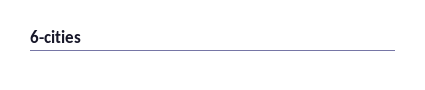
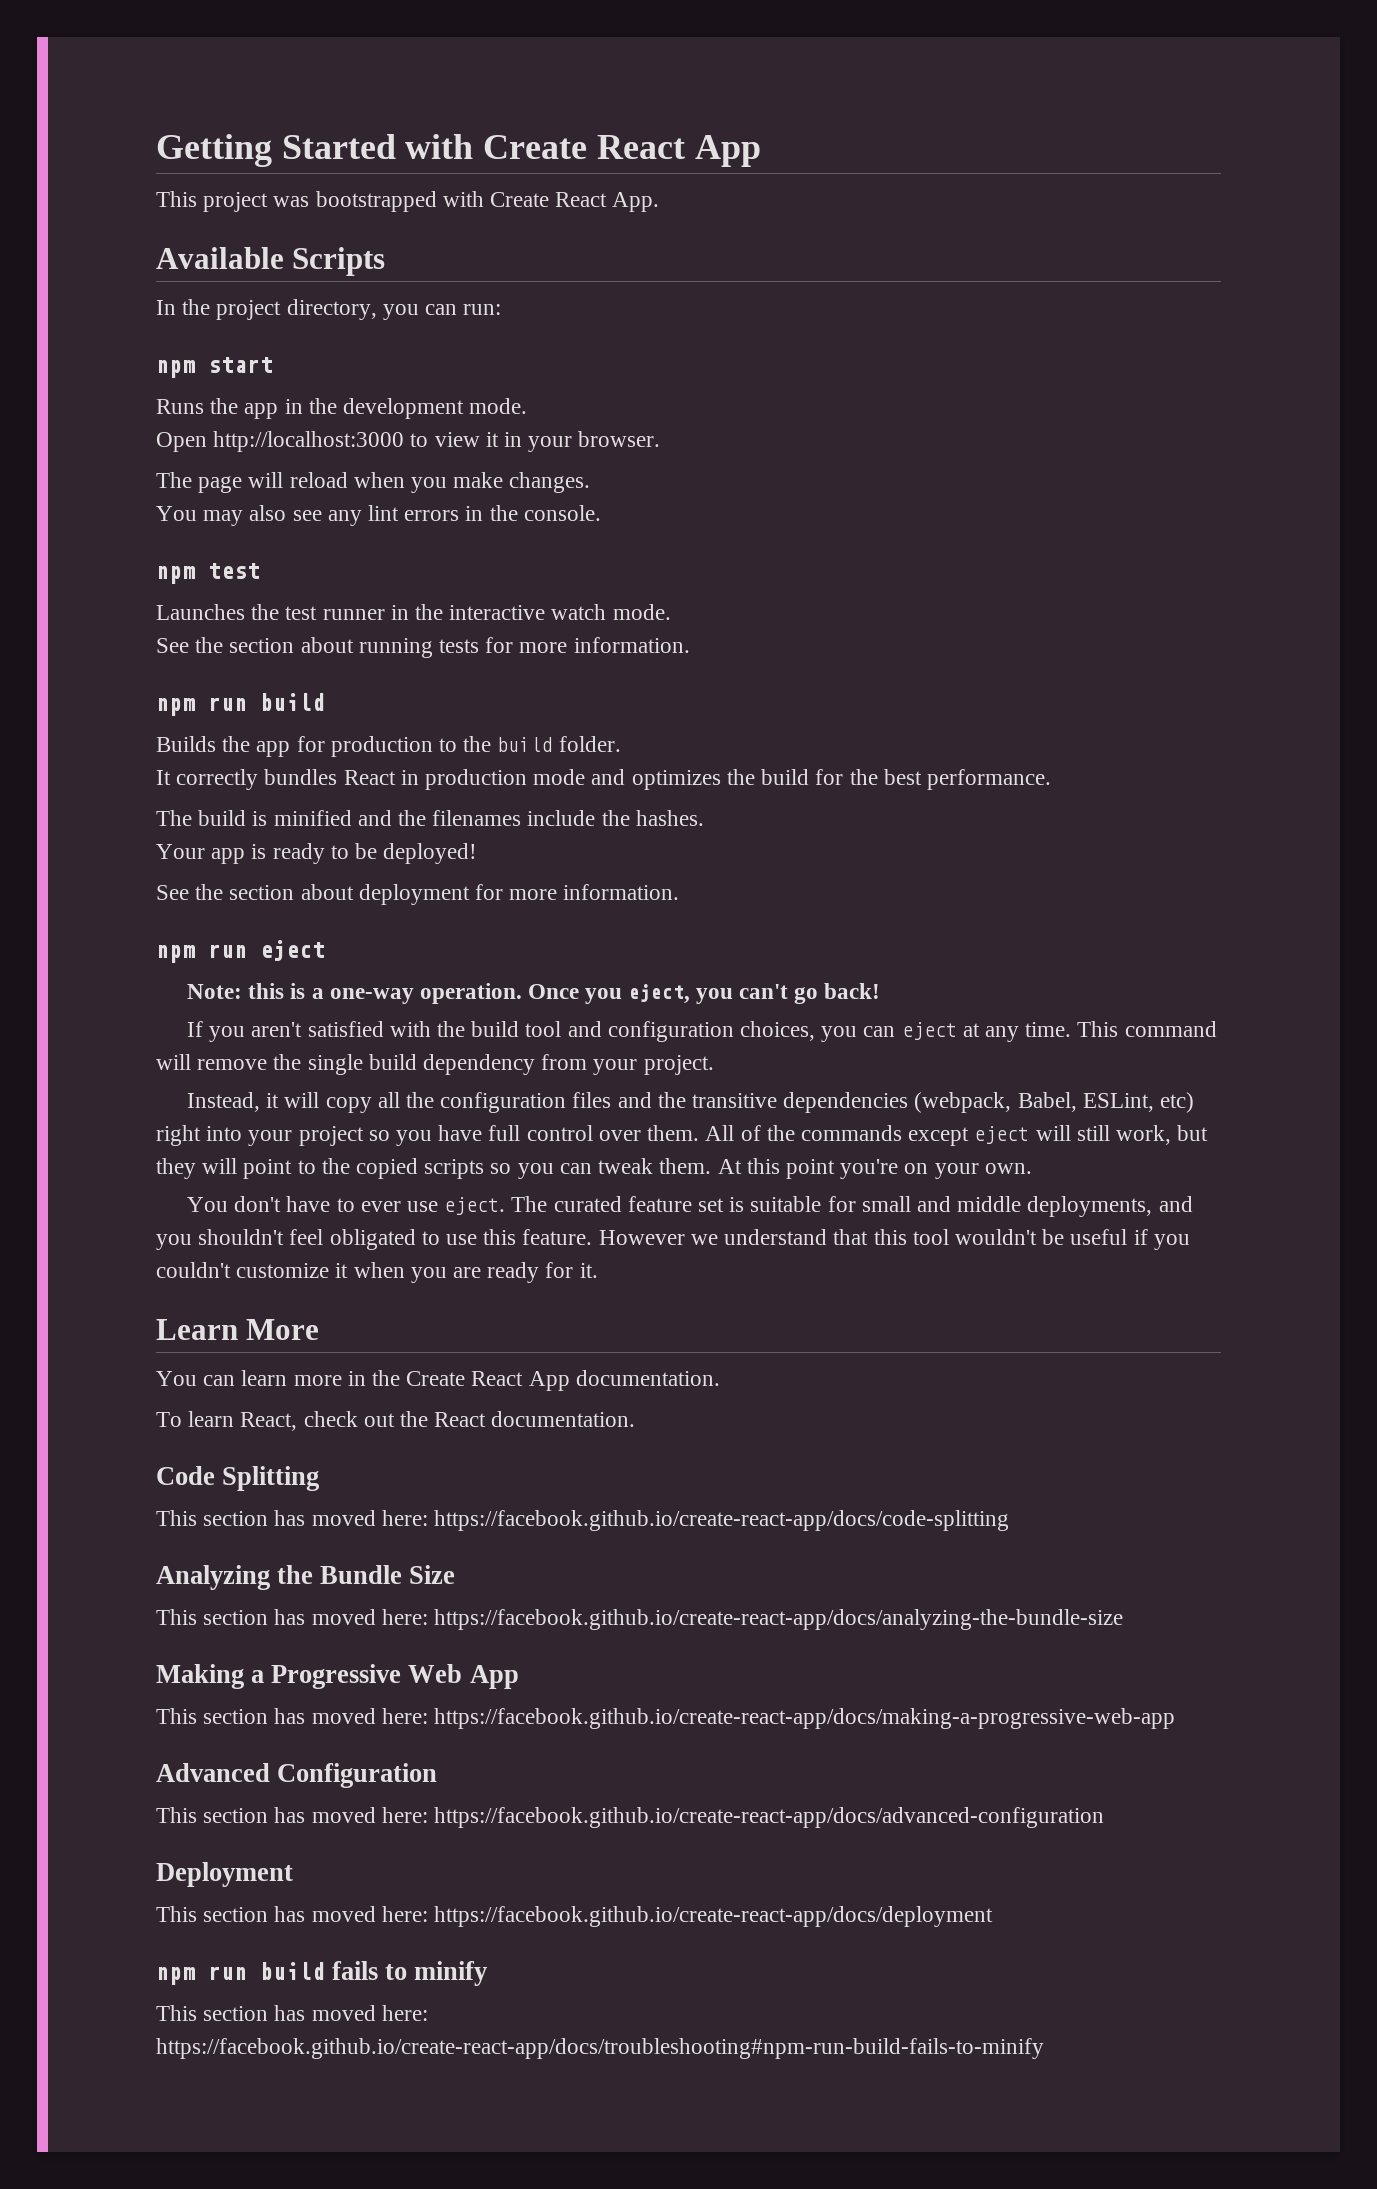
- 6-cities
+ Getting Started with Create React App
+ This project was bootstrapped with Create React App.
+ Available Scripts
+ In the project directory, you can run:
+ npm start
+ Runs the app in the development mode.
+ Open http://localhost:3000 to view it in your browser.
+ The page will reload when you make changes.
+ You may also see any lint errors in the console.
+ npm test
+ Launches the test runner in the interactive watch mode.
+ See the section about running tests for more information.
+ npm run build
+ Builds the app for production to the build folder.
+ It correctly bundles React in production mode and optimizes the build for the best performance.
+ The build is minified and the filenames include the hashes.
+ Your app is ready to be deployed!
+ See the section about deployment for more information.
+ npm run eject
+ Note: this is a one-way operation. Once you eject, you can't go back!
+ If you aren't satisfied with the build tool and configuration choices, you can eject at any time. This command will remove the single build dependency from your project.
+ Instead, it will copy all the configuration files and the transitive dependencies (webpack, Babel, ESLint, etc) right into your project so you have full control over them. All of the commands except eject will still work, but they will point to the copied scripts so you can tweak them. At this point you're on your own.
+ You don't have to ever use eject. The curated feature set is suitable for small and middle deployments, and you shouldn't feel obligated to use this feature. However we understand that this tool wouldn't be useful if you couldn't customize it when you are ready for it.
+ Learn More
+ You can learn more in the Create React App documentation.
+ To learn React, check out the React documentation.
+ Code Splitting
+ This section has moved here: https://facebook.github.io/create-react-app/docs/code-splitting
+ Analyzing the Bundle Size
+ This section has moved here: https://facebook.github.io/create-react-app/docs/analyzing-the-bundle-size
+ Making a Progressive Web App
+ This section has moved here: https://facebook.github.io/create-react-app/docs/making-a-progressive-web-app
+ Advanced Configuration
+ This section has moved here: https://facebook.github.io/create-react-app/docs/advanced-configuration
+ Deployment
+ This section has moved here: https://facebook.github.io/create-react-app/docs/deployment
+ npm run build fails to minify
+ This section has moved here: https://facebook.github.io/create-react-app/docs/troubleshooting#npm-run-build-fails-to-minify

